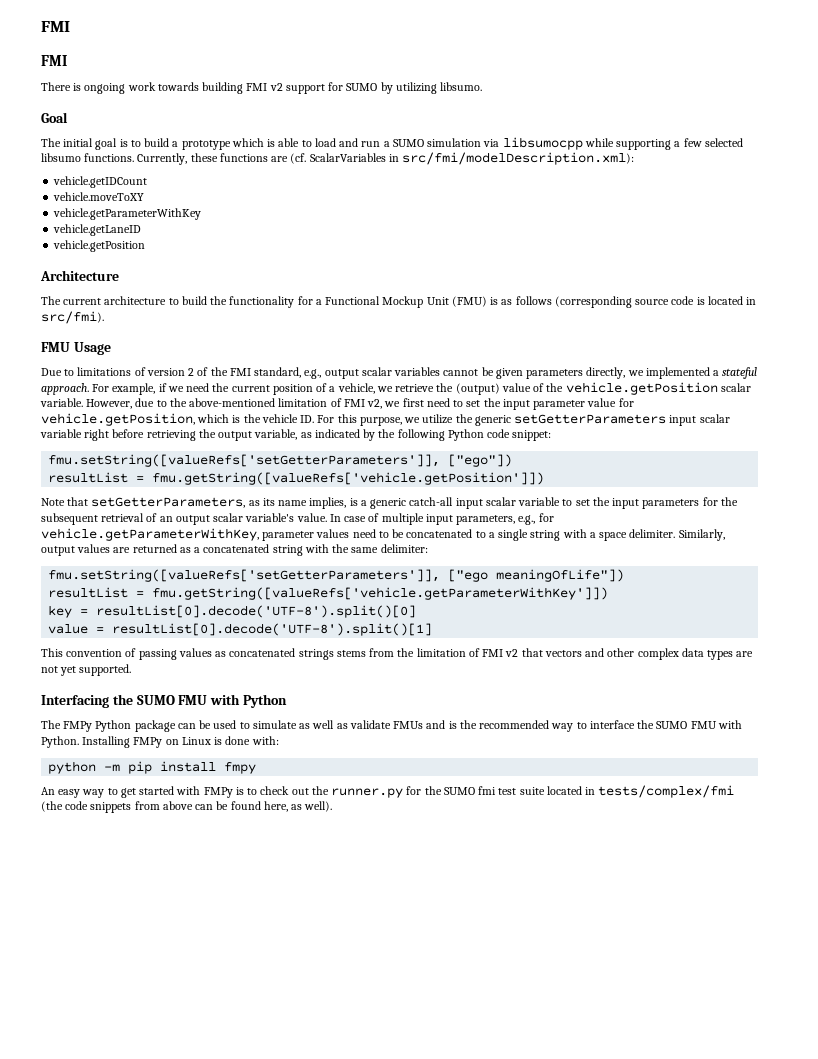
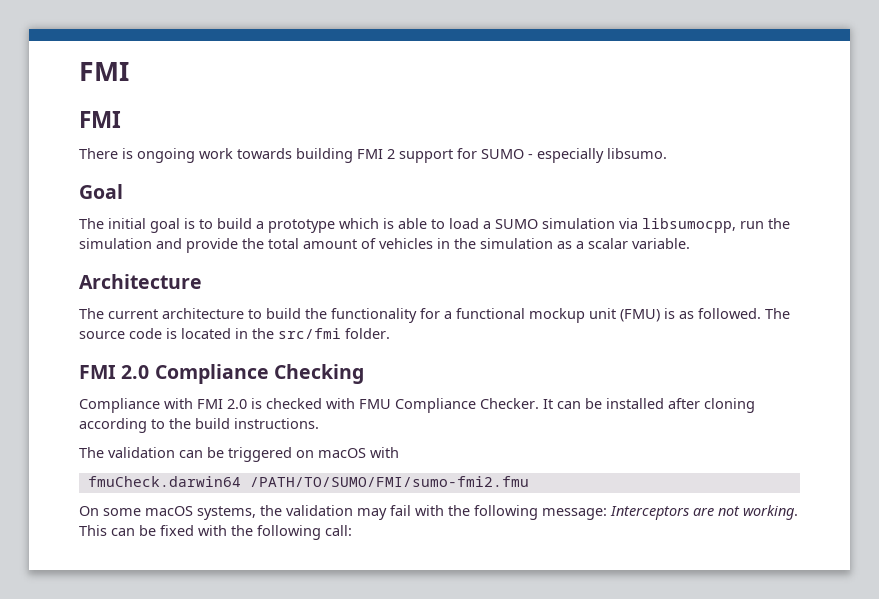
- There is ongoing work towards building FMI v2 support for SUMO by utilizing libsumo.
+ There is ongoing work towards building FMI 2 support for SUMO - especially libsumo.
- The initial goal is to build a prototype which is able to load and run a SUMO simulation via libsumocpp while supporting a few selected libsumo functions. Currently, these functions are (cf. ScalarVariables in src/fmi/modelDescription.xml):
- vehicle.getIDCount
- vehicle.moveToXY
- vehicle.getParameterWithKey
- vehicle.getLaneID
- vehicle.getPosition
+ The initial goal is to build a prototype which is able to load a SUMO simulation via libsumocpp, run the simulation and provide the total amount of vehicles in the simulation as a scalar variable.
- The current architecture to build the functionality for a Functional Mockup Unit (FMU) is as follows (corresponding source code is located in src/fmi).
- FMU Usage
- Due to limitations of version 2 of the FMI standard, e.g., output scalar variables cannot be given parameters directly, we implemented a stateful approach. For example, if we need the current position of a vehicle, we retrieve the (output) value of the vehicle.getPosition scalar variable. However, due to the above-mentioned limitation of FMI v2, we first need to set the input parameter value for vehicle.getPosition, which is the vehicle ID. For this purpose, we utilize the generic setGetterParameters input scalar variable right before retrieving the output variable, as indicated by the following Python code snippet:
- fmu.setString([valueRefs['setGetterParameters']], ["ego"])
- resultList = fmu.getString([valueRefs['vehicle.getPosition']])
- Note that setGetterParameters, as its name implies, is a generic catch-all input scalar variable to set the input parameters for the subsequent retrieval of an output scalar variable's value. In case of multiple input parameters, e.g., for vehicle.getParameterWithKey, parameter values need to be concatenated to a single string with a space delimiter. Similarly, output values are returned as a concatenated string with the same delimiter:
- fmu.setString([valueRefs['setGetterParameters']], ["ego meaningOfLife"])
- resultList = fmu.getString([valueRefs['vehicle.getParameterWithKey']])
- key = resultList[0].decode('UTF-8').split()[0]
- value = resultList[0].decode('UTF-8').split()[1]
- This convention of passing values as concatenated strings stems from the limitation of FMI v2 that vectors and other complex data types are not yet supported.
- Interfacing the SUMO FMU with Python
- The FMPy Python package can be used to simulate as well as validate FMUs and is the recommended way to interface the SUMO FMU with Python. Installing FMPy on Linux is done with:
- python -m pip install fmpy
- An easy way to get started with FMPy is to check out the runner.py for the SUMO fmi test suite located in tests/complex/fmi (the code snippets from above can be found here, as well).
+ The current architecture to build the functionality for a functional mockup unit (FMU) is as followed. The source code is located in the src/fmi folder.
+ FMI 2.0 Compliance Checking
+ Compliance with FMI 2.0 is checked with FMU Compliance Checker. It can be installed after cloning according to the build instructions.
+ The validation can be triggered on macOS with
+ fmuCheck.darwin64 /PATH/TO/SUMO/FMI/sumo-fmi2.fmu
+ On some macOS systems, the validation may fail with the following message: Interceptors are not working. This can be fixed with the following call:

